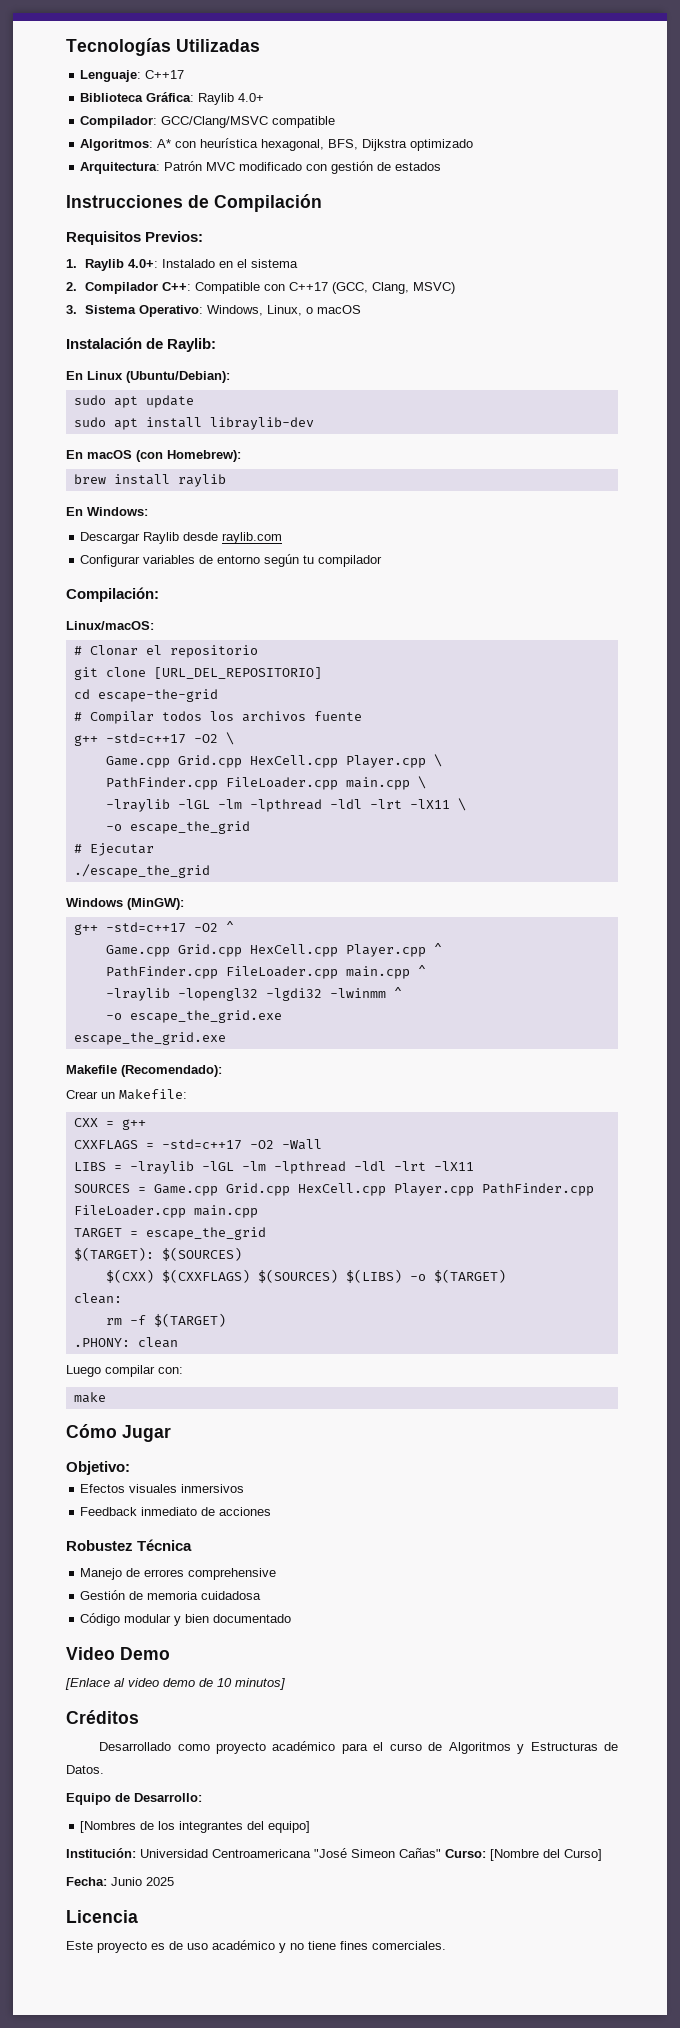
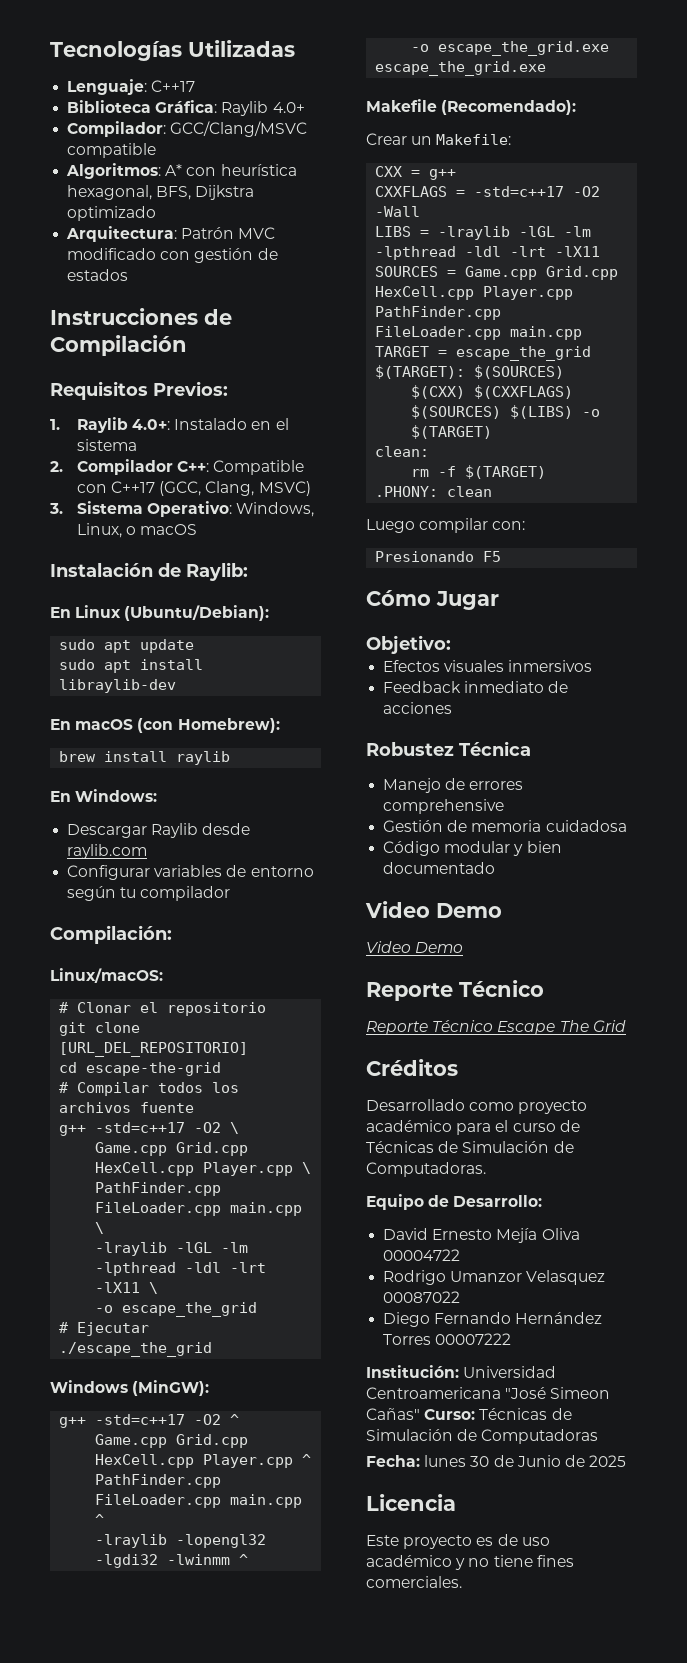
- make
+ Presionando F5
  Código modular y bien documentado
  Video Demo
- [Enlace al video demo de 10 minutos]
+ Video Demo
+ Reporte Técnico
+ Reporte Técnico Escape The Grid
- Desarrollado como proyecto académico para el curso de Algoritmos y Estructuras de Datos.
+ Desarrollado como proyecto académico para el curso de Técnicas de Simulación de Computadoras.
  Equipo de Desarrollo:
- [Nombres de los integrantes del equipo]
+ David Ernesto Mejía Oliva 00004722
+ Rodrigo Umanzor Velasquez 00087022
+ Diego Fernando Hernández Torres 00007222
- Institución: Universidad Centroamericana "José Simeon Cañas" Curso: [Nombre del Curso]
- Fecha: Junio 2025
+ Institución: Universidad Centroamericana "José Simeon Cañas" Curso: Técnicas de Simulación de Computadoras
+ Fecha: lunes 30 de Junio de 2025

